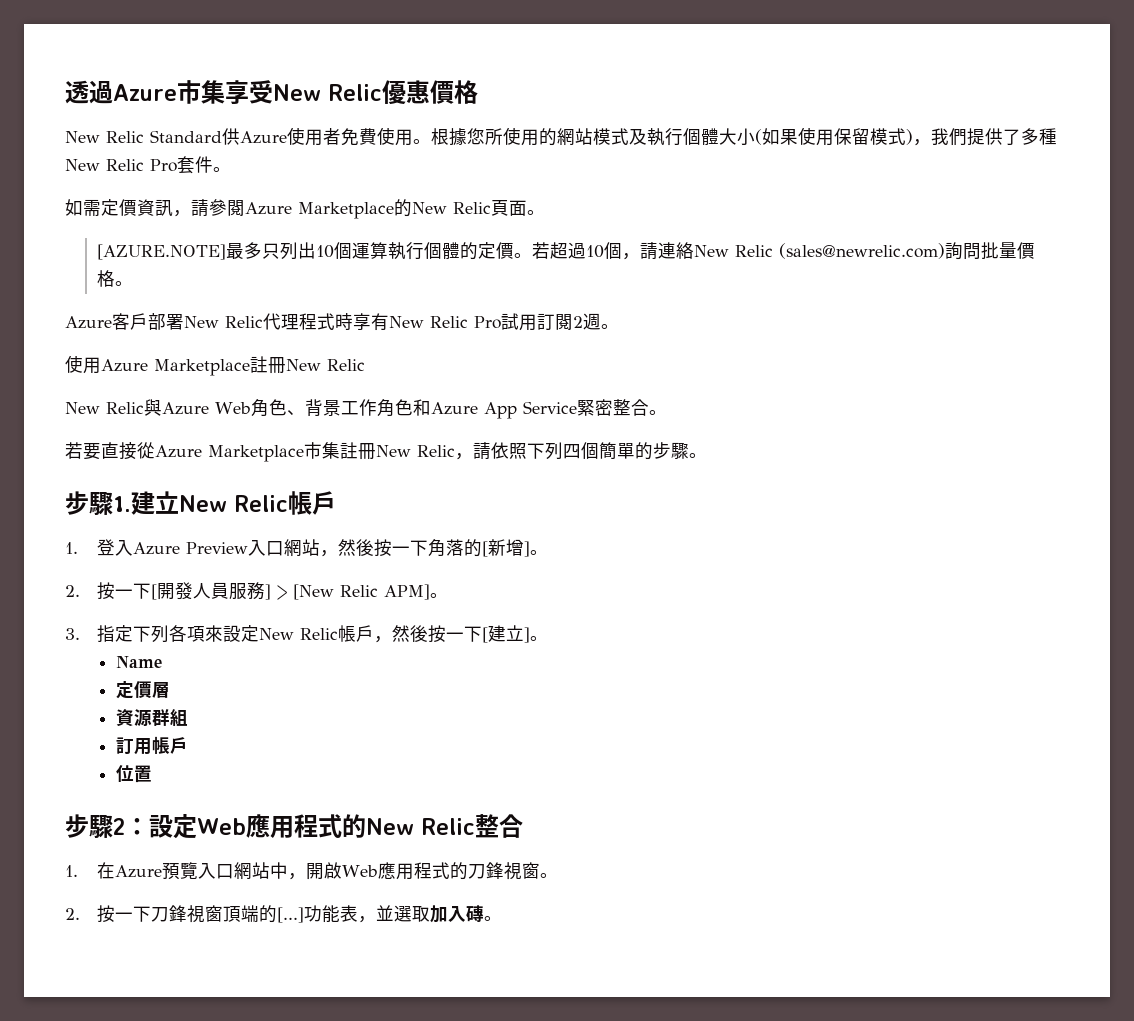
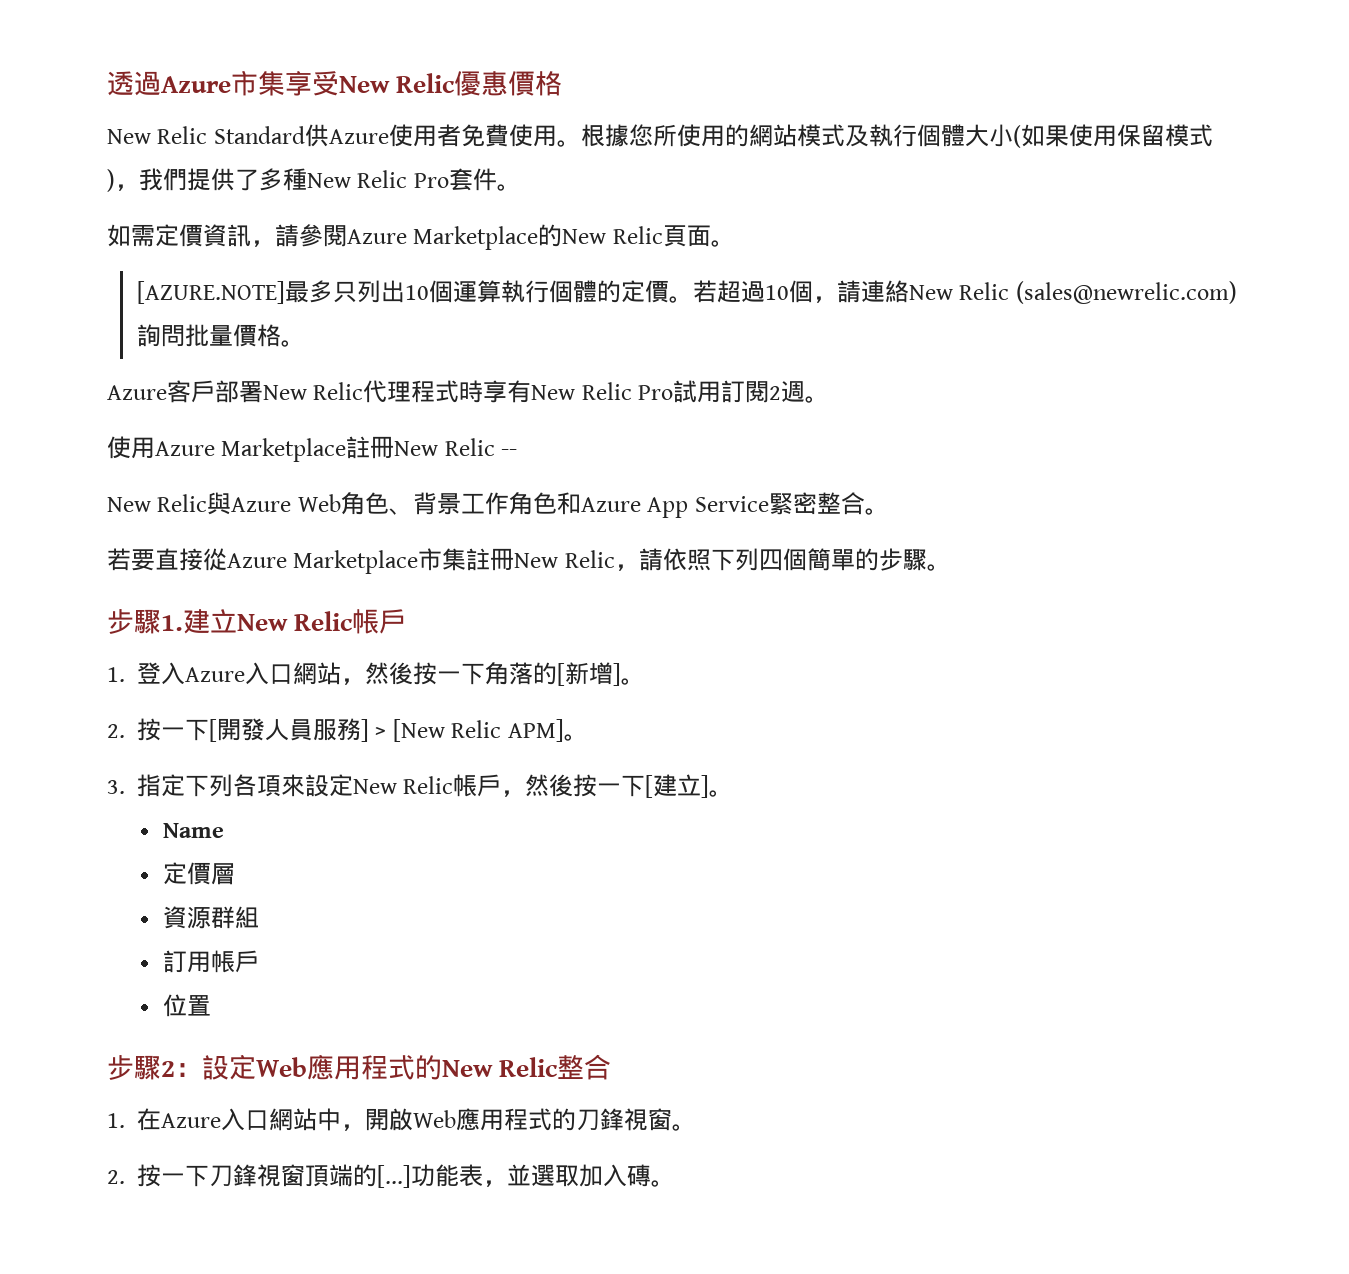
- 使用Azure Marketplace註冊New Relic
+ 使用Azure Marketplace註冊New Relic --
- 1.登入Azure Preview入口網站，然後按一下角落的[新增]。
+ 1.登入Azure入口網站，然後按一下角落的[新增]。
- 1.在Azure預覽入口網站中，開啟Web應用程式的刀鋒視窗。
+ 1.在Azure入口網站中，開啟Web應用程式的刀鋒視窗。

